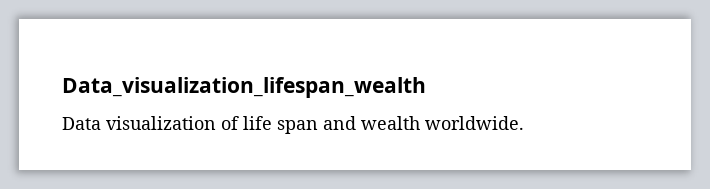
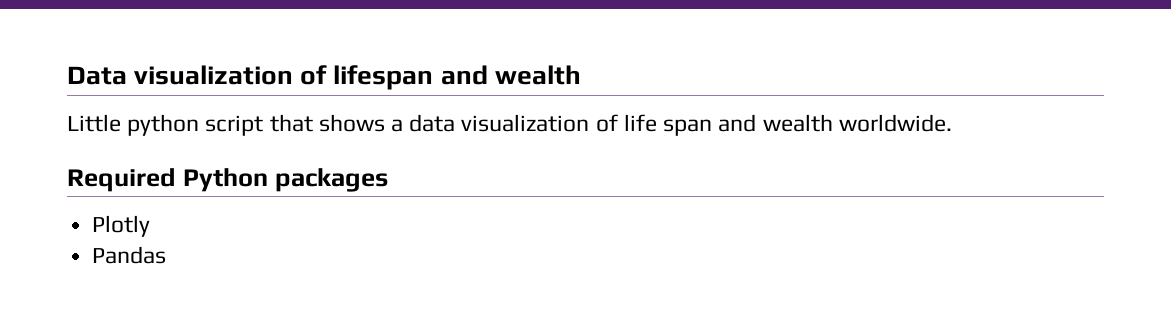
- Data_visualization_lifespan_wealth
- Data visualization of life span and wealth worldwide.
+ Data visualization of lifespan and wealth
+ Little python script that shows a data visualization of life span and wealth worldwide.
+ Required Python packages
+ Plotly
+ Pandas

